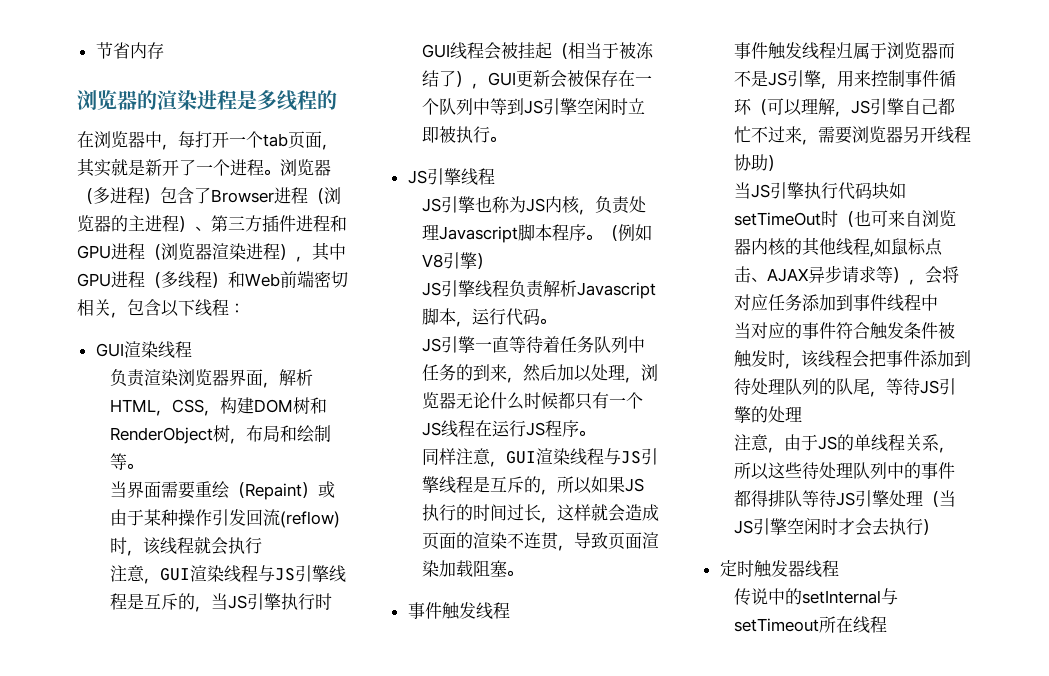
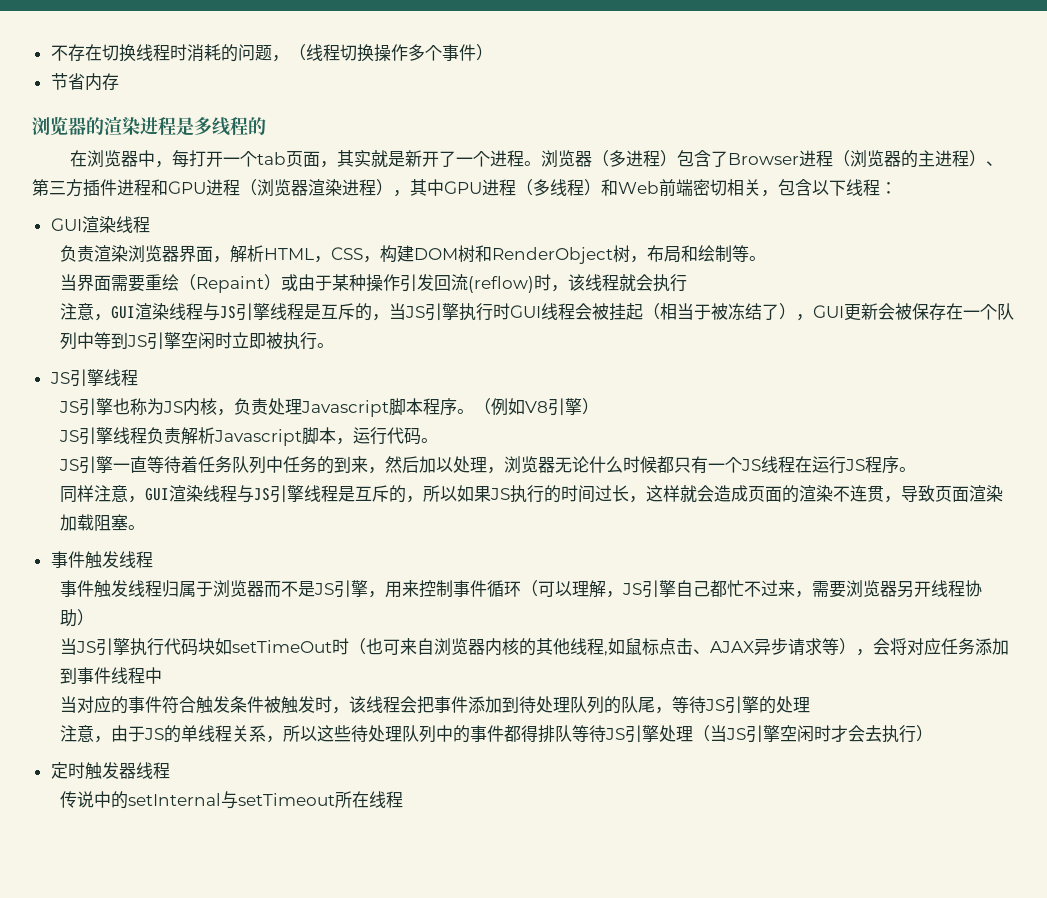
+ 不存在切换线程时消耗的问题，（线程切换操作多个事件）

